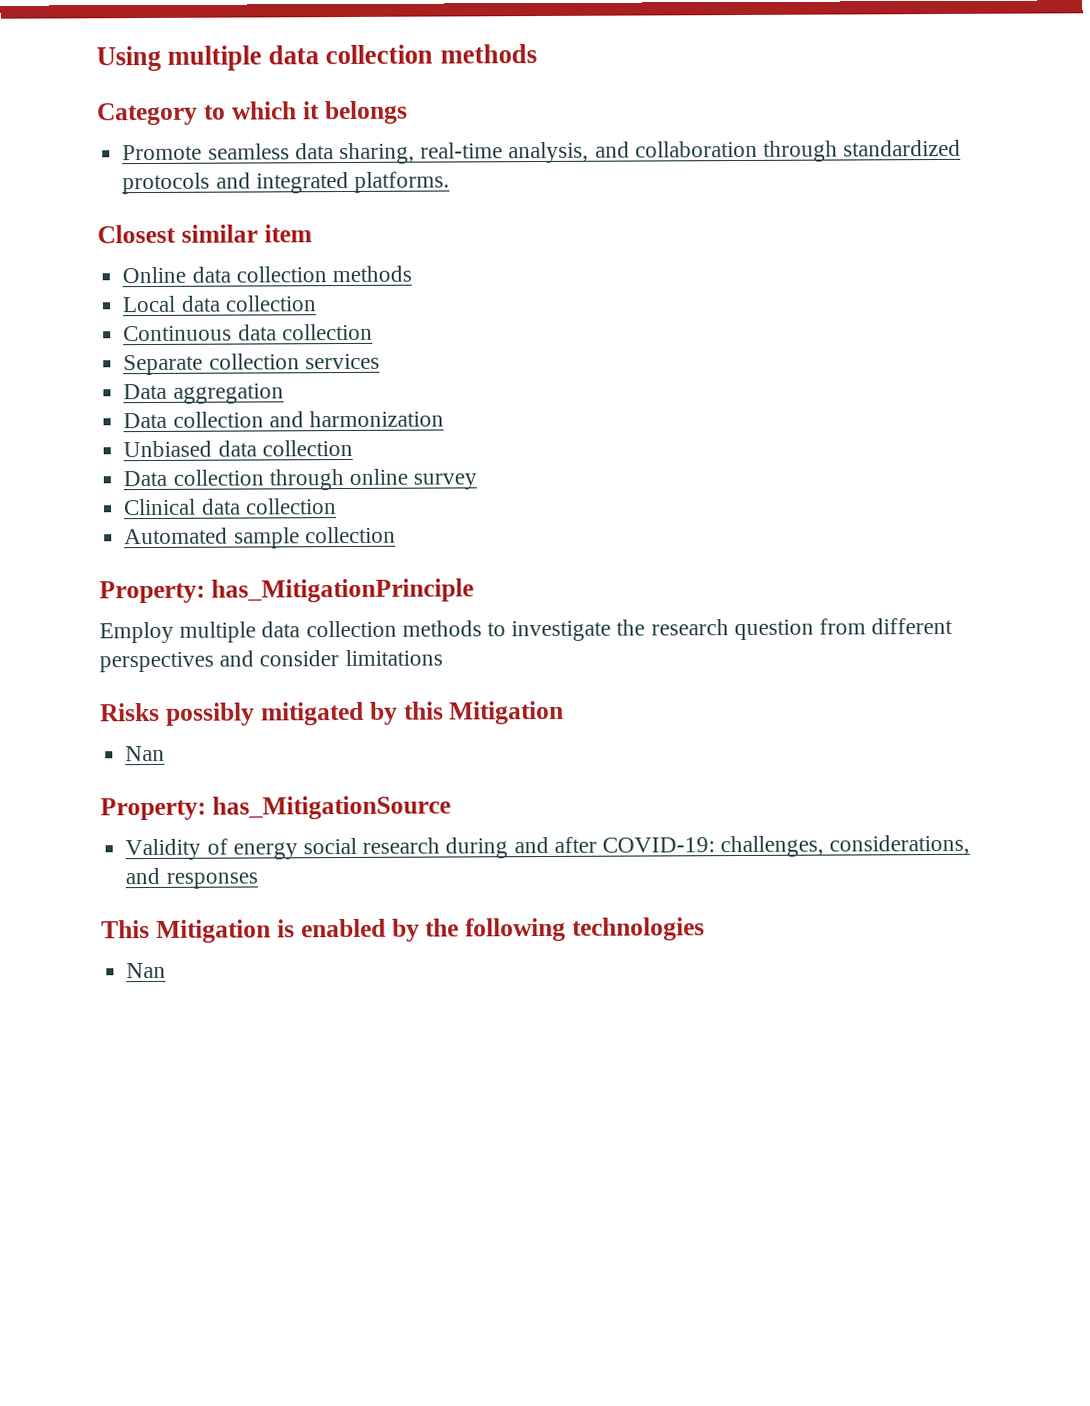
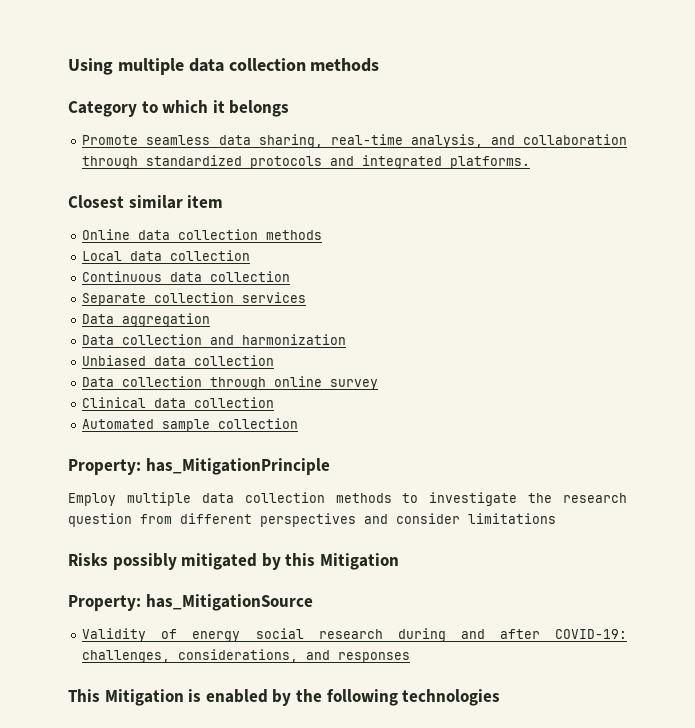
  Risks possibly mitigated by this Mitigation
- Nan
  This Mitigation is enabled by the following technologies
- Nan

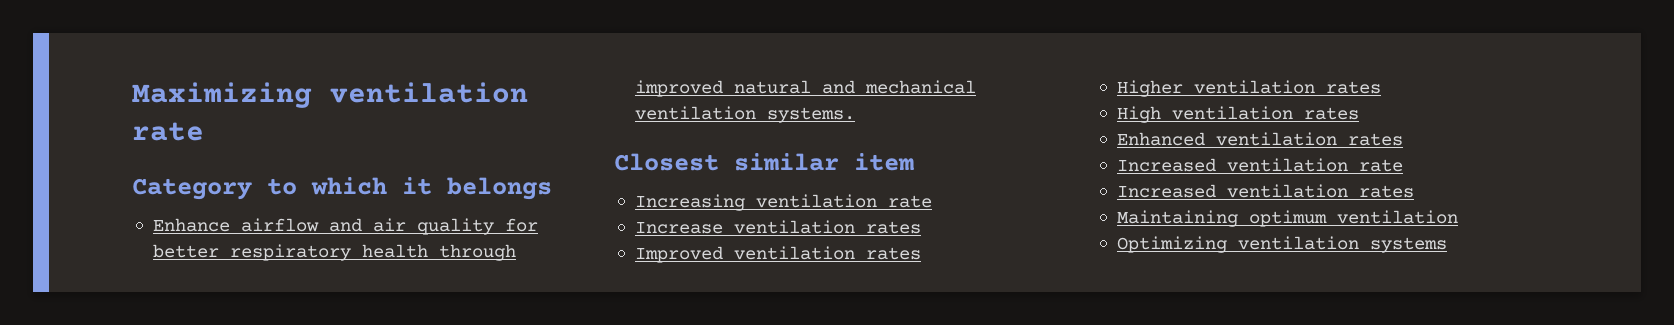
- Using multiple data collection methods
+ Maximizing ventilation rate
- Promote seamless data sharing, real-time analysis, and collaboration through standardized protocols and integrated platforms.
+ Enhance airflow and air quality for better respiratory health through improved natural and mechanical ventilation systems.
  Closest similar item
- Online data collection methods
- Local data collection
- Continuous data collection
- Separate collection services
- Data aggregation
- Data collection and harmonization
- Unbiased data collection
- Data collection through online survey
- Clinical data collection
- Automated sample collection
- Property: has_MitigationPrinciple
- Employ multiple data collection methods to investigate the research question from different perspectives and consider limitations
- Risks possibly mitigated by this Mitigation
- Property: has_MitigationSource
- Validity of energy social research during and after COVID-19: challenges, considerations, and responses
- This Mitigation is enabled by the following technologies
+ Increasing ventilation rate
+ Increase ventilation rates
+ Improved ventilation rates
+ Higher ventilation rates
+ High ventilation rates
+ Enhanced ventilation rates
+ Increased ventilation rate
+ Increased ventilation rates
+ Maintaining optimum ventilation
+ Optimizing ventilation systems

